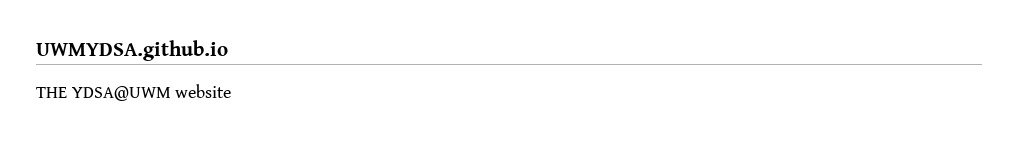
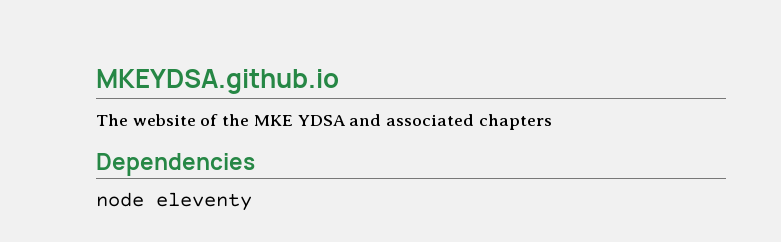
- UWMYDSA.github.io
- THE YDSA@UWM website
+ MKEYDSA.github.io
+ The website of the MKE YDSA and associated chapters
+ Dependencies
+ node eleventy

